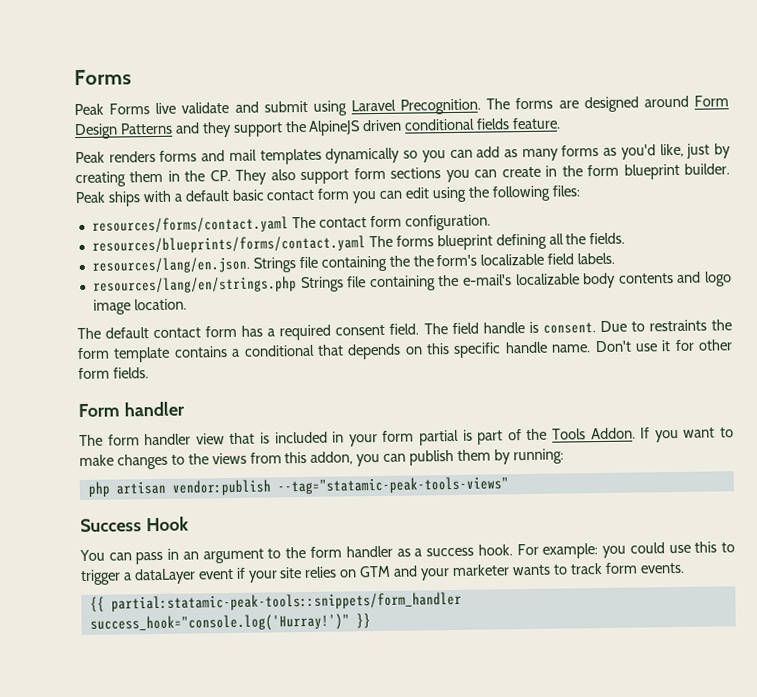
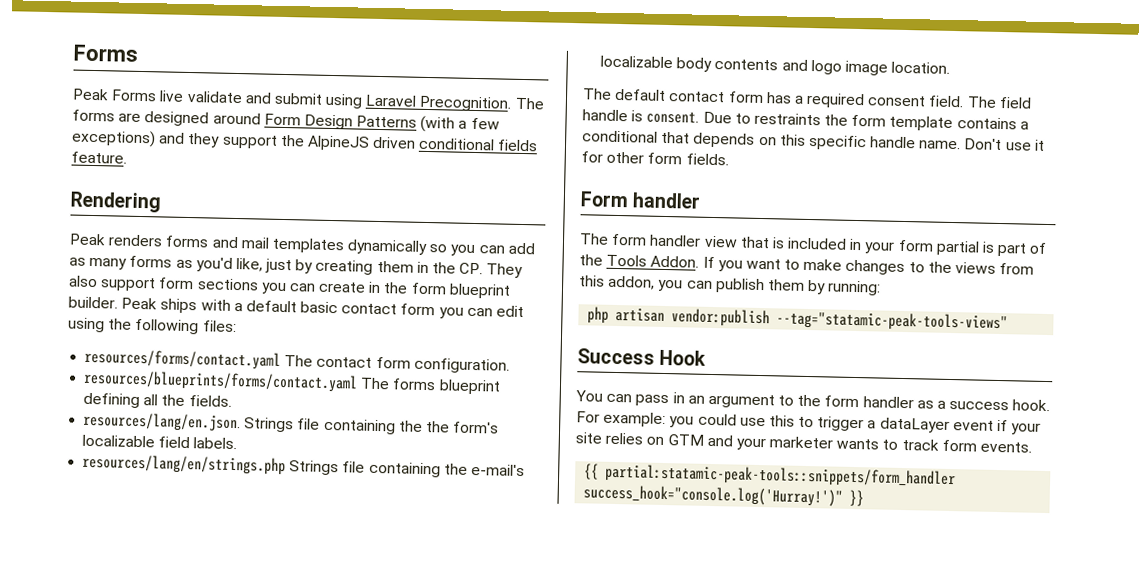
- The forms are designed around Form Design Patterns and they support the AlpineJS driven conditional fields feature.
+ The forms are designed around Form Design Patterns (with a few exceptions) and they support the AlpineJS driven conditional fields feature.
+ Rendering

